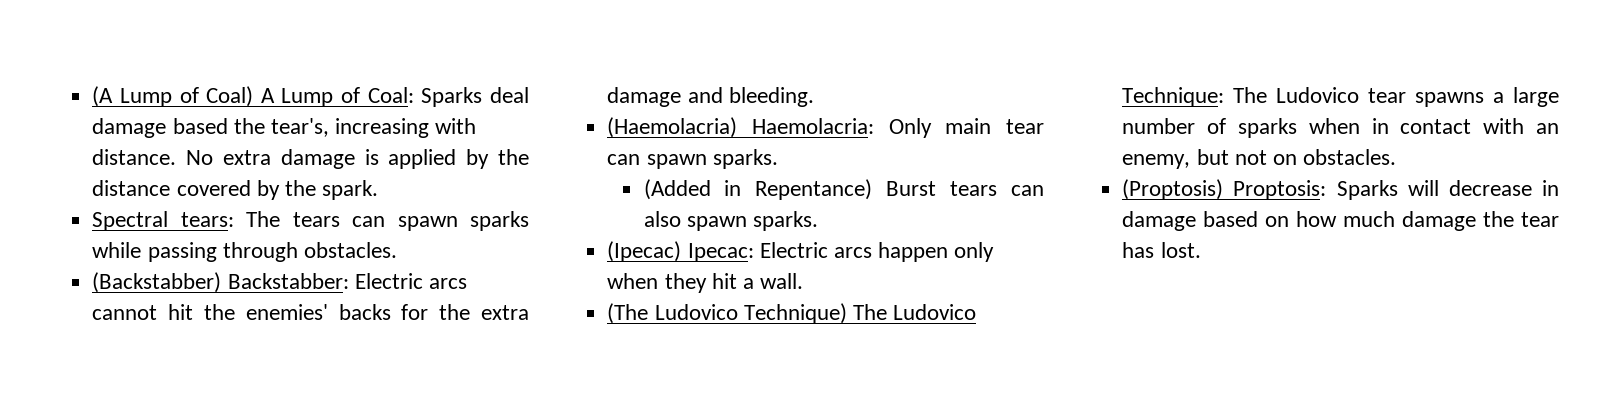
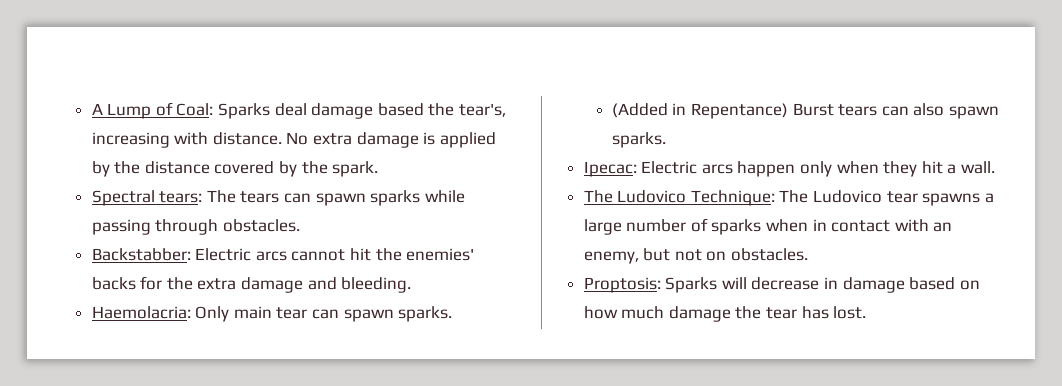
- (A Lump of Coal) A Lump of Coal: Sparks deal damage based the tear's, increasing with distance.
+ A Lump of Coal: Sparks deal damage based the tear's, increasing with distance.
- (Backstabber) Backstabber: Electric arcs cannot hit the enemies' backs for the extra damage and bleeding.
+ Backstabber: Electric arcs cannot hit the enemies' backs for the extra damage and bleeding.
- (Haemolacria) Haemolacria: Only main tear can spawn sparks.
+ Haemolacria: Only main tear can spawn sparks.
- (Ipecac) Ipecac: Electric arcs happen only when they hit a wall.
+ Ipecac: Electric arcs happen only when they hit a wall.
- (The Ludovico Technique) The Ludovico Technique: The Ludovico tear spawns a large number of sparks when in contact with an enemy, but not on obstacles.
+ The Ludovico Technique: The Ludovico tear spawns a large number of sparks when in contact with an enemy, but not on obstacles.
- (Proptosis) Proptosis: Sparks will decrease in damage based on how much damage the tear has lost.
+ Proptosis: Sparks will decrease in damage based on how much damage the tear has lost.

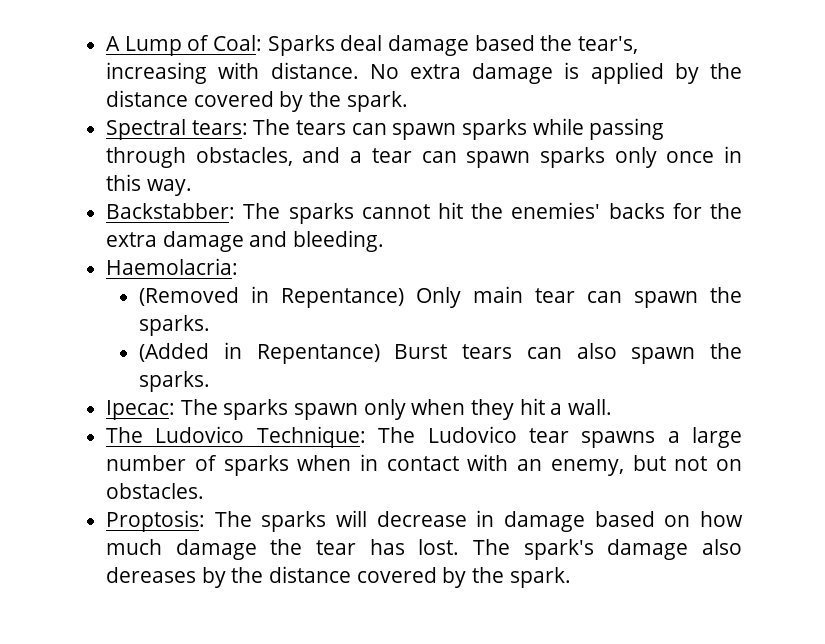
- Spectral tears: The tears can spawn sparks while passing through obstacles.
+ Spectral tears: The tears can spawn sparks while passing through obstacles, and a tear can spawn sparks only once in this way.
- Backstabber: Electric arcs cannot hit the enemies' backs for the extra damage and bleeding.
+ Backstabber: The sparks cannot hit the enemies' backs for the extra damage and bleeding.
- Haemolacria: Only main tear can spawn sparks.
+ Haemolacria:
+ (Removed in Repentance) Only main tear can spawn the sparks.
- (Added in Repentance) Burst tears can also spawn sparks.
+ (Added in Repentance) Burst tears can also spawn the sparks.
- Ipecac: Electric arcs happen only when they hit a wall.
+ Ipecac: The sparks spawn only when they hit a wall.
- Proptosis: Sparks will decrease in damage based on how much damage the tear has lost.
+ Proptosis: The sparks will decrease in damage based on how much damage the tear has lost.
+ The spark's damage also dereases by the distance covered by the spark.

